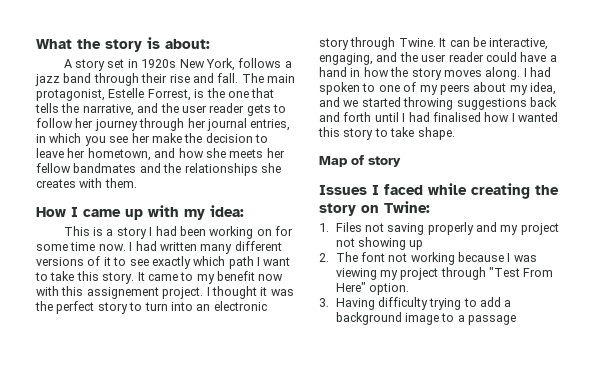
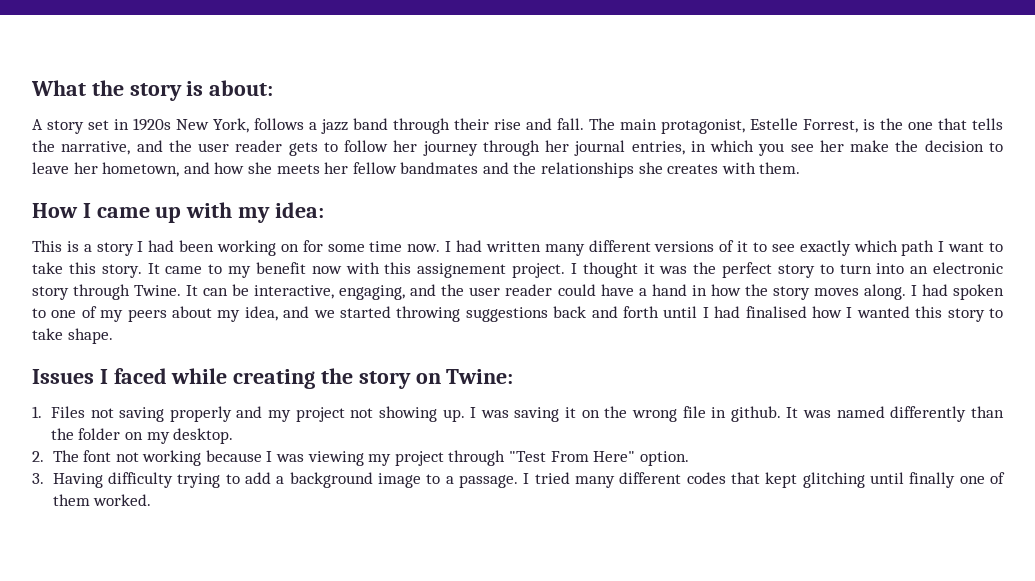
- Map of story
- 1. Files not saving properly and my project not showing up
+ 1. Files not saving properly and my project not showing up. I was saving it on the wrong file in github. It was named differently than the folder on my desktop.
- 3. Having difficulty trying to add a background image to a passage
+ 3. Having difficulty trying to add a background image to a passage. I tried many different codes that kept glitching until finally one of them worked.

